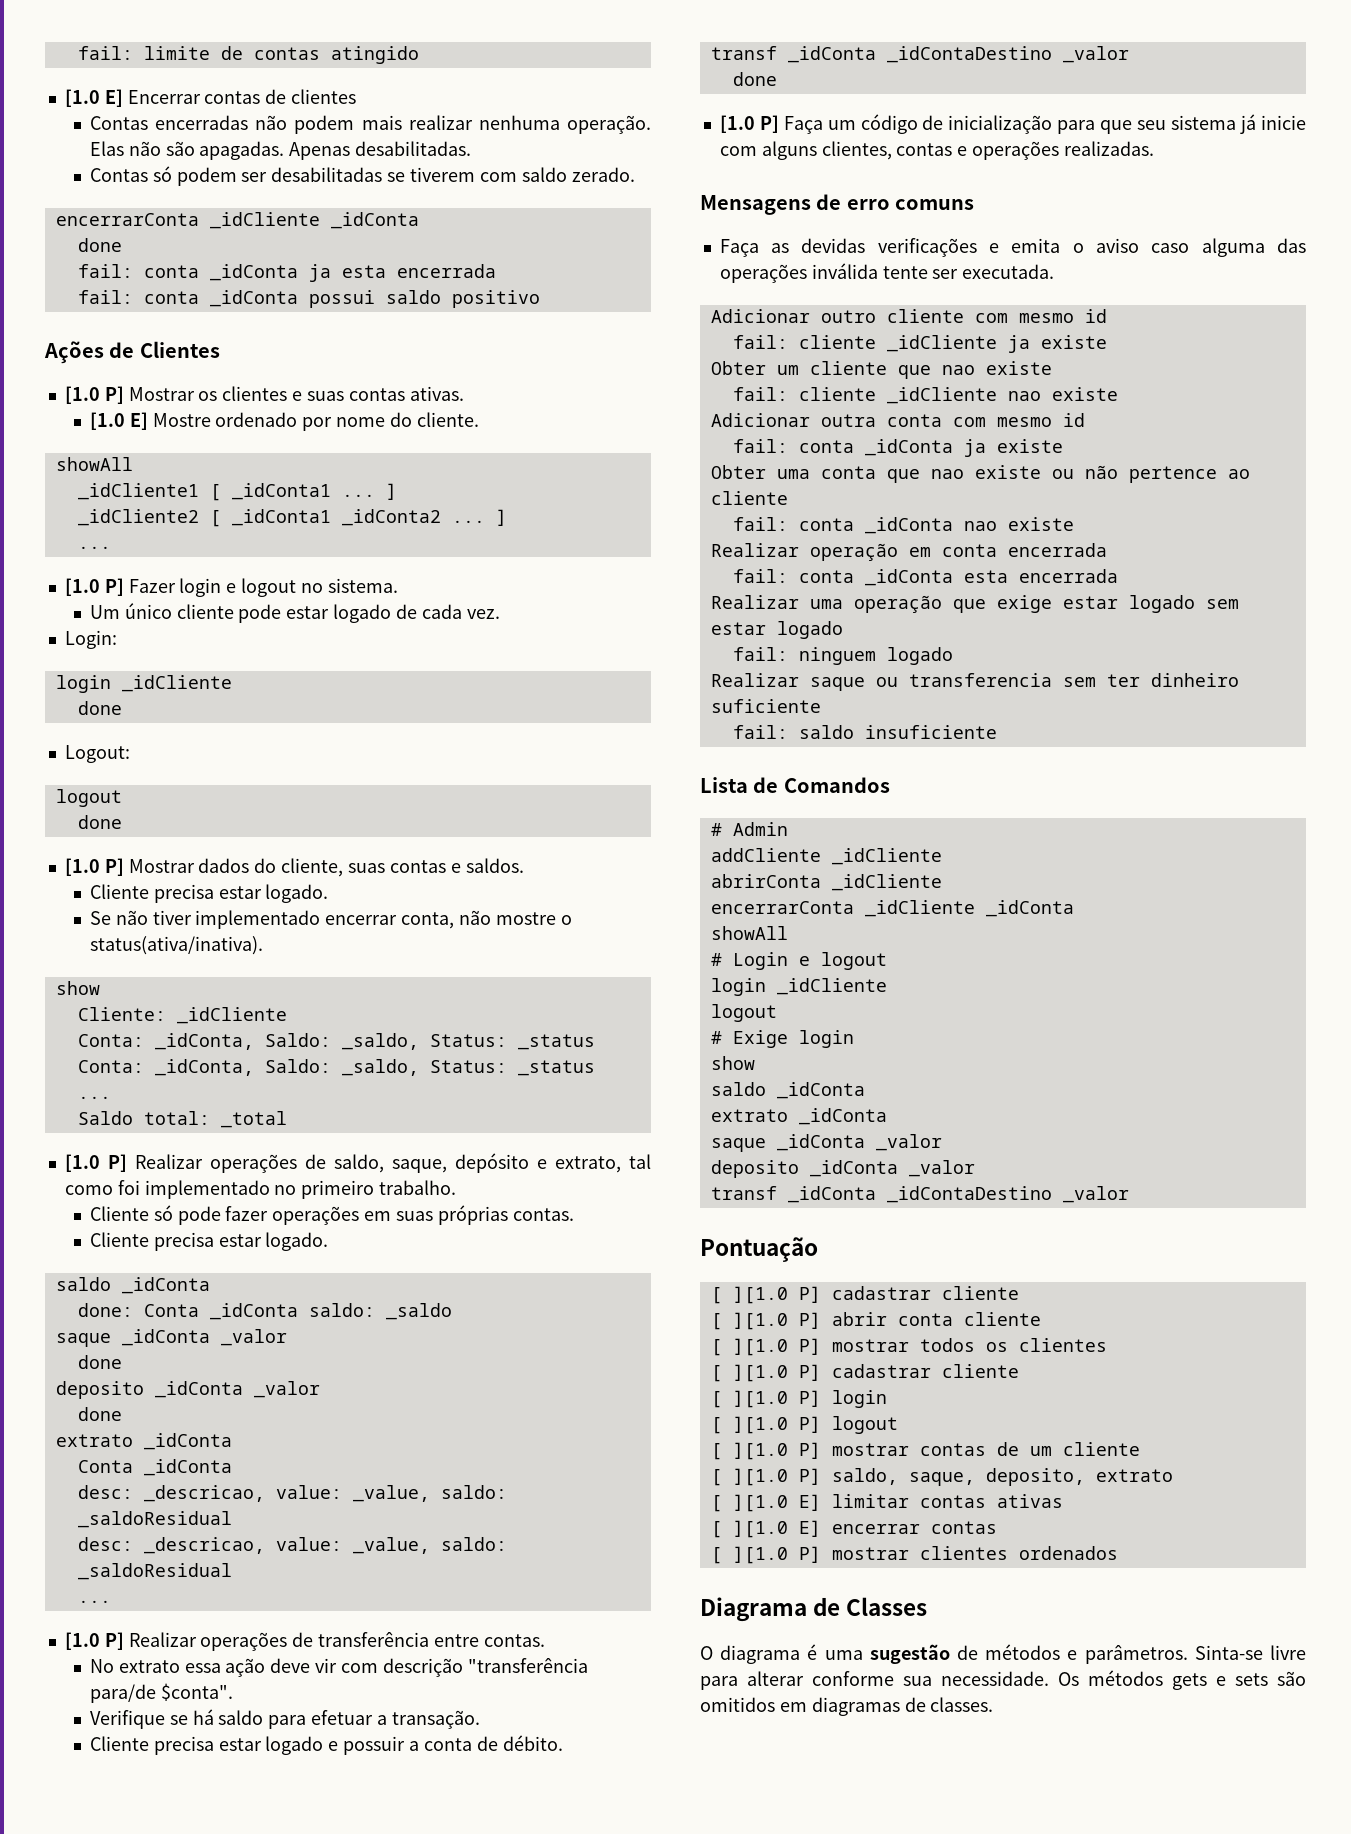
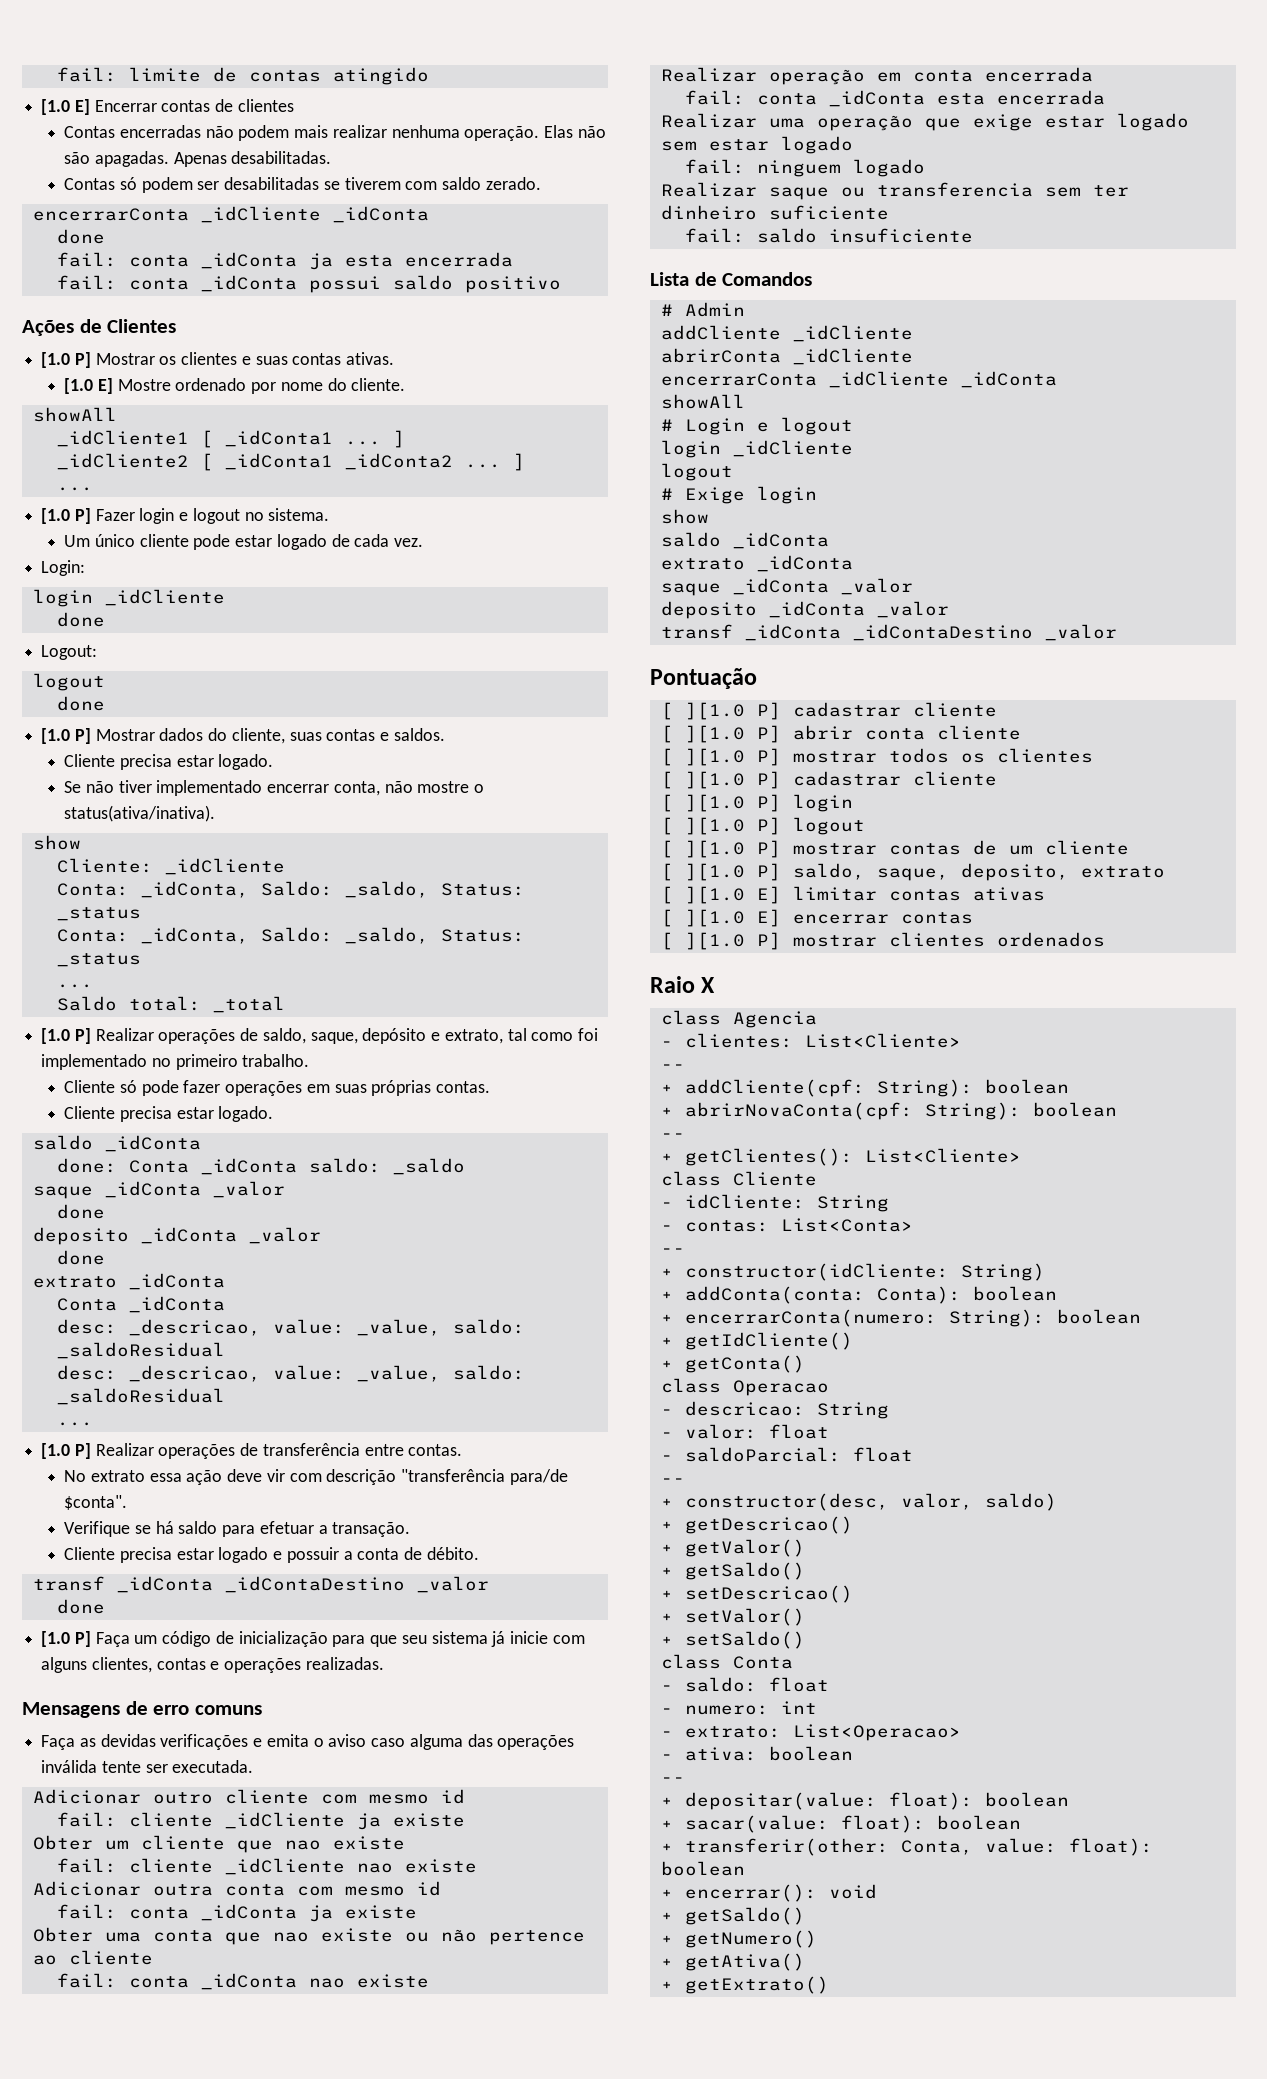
- Diagrama de Classes
- O diagrama é uma sugestão de métodos e parâmetros. Sinta-se livre para alterar conforme sua necessidade. Os métodos gets e sets são omitidos em diagramas de classes.
+ Raio X
+ class Agencia
+ - clientes: List<Cliente>
+ --
+ + addCliente(cpf: String): boolean
+ + abrirNovaConta(cpf: String): boolean
+ --
+ + getClientes(): List<Cliente>
+ class Cliente
+ - idCliente: String
+ - contas: List<Conta>
+ --
+ + constructor(idCliente: String)
+ + addConta(conta: Conta): boolean
+ + encerrarConta(numero: String): boolean
+ + getIdCliente()
+ + getConta()
+ class Operacao
+ - descricao: String
+ - valor: float
+ - saldoParcial: float
+ --
+ + constructor(desc, valor, saldo)
+ + getDescricao()
+ + getValor()
+ + getSaldo()
+ + setDescricao()
+ + setValor()
+ + setSaldo()
+ class Conta
+ - saldo: float
+ - numero: int
+ - extrato: List<Operacao>
+ - ativa: boolean
+ --
+ + depositar(value: float): boolean
+ + sacar(value: float): boolean
+ + transferir(other: Conta, value: float): boolean
+ + encerrar(): void
+ + getSaldo()
+ + getNumero()
+ + getAtiva()
+ + getExtrato()

